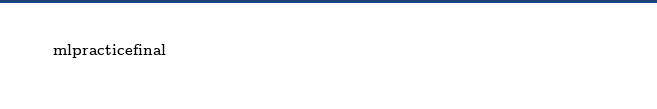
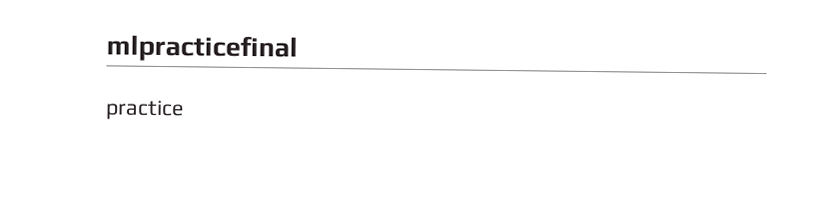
+ practice

